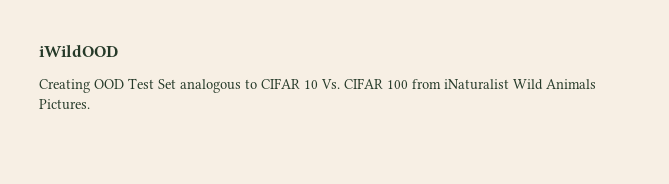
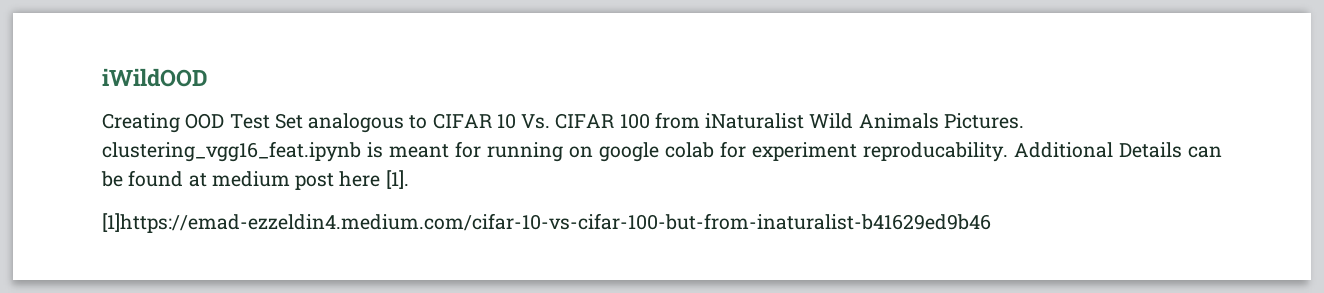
- Creating OOD Test Set analogous to CIFAR 10 Vs. CIFAR 100 from iNaturalist Wild Animals Pictures.
+ Creating OOD Test Set analogous to CIFAR 10 Vs. CIFAR 100 from iNaturalist Wild Animals Pictures. clustering_vgg16_feat.ipynb is meant for running on google colab for experiment reproducability. Additional Details can be found at medium post here [1].
+ [1]https://emad-ezzeldin4.medium.com/cifar-10-vs-cifar-100-but-from-inaturalist-b41629ed9b46

